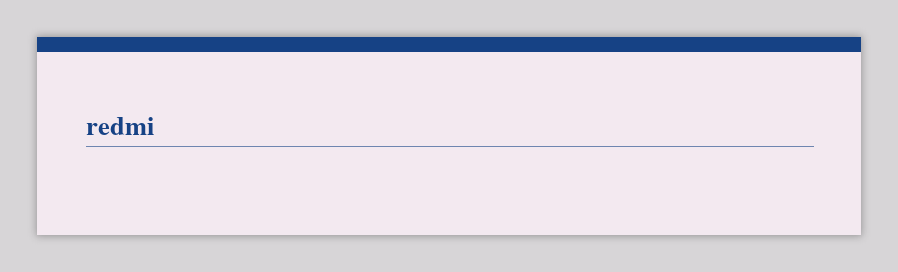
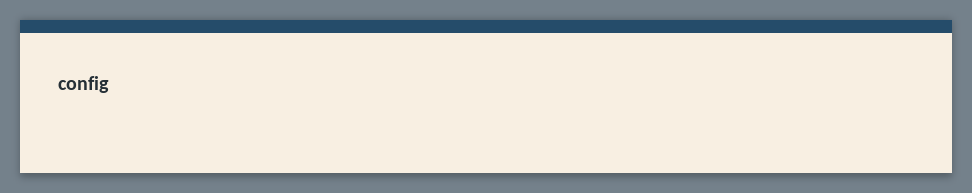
- redmi
+ config

